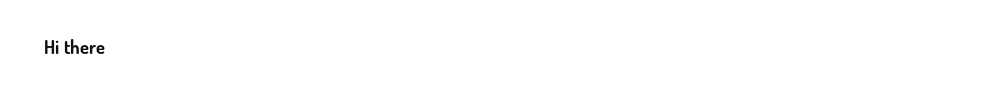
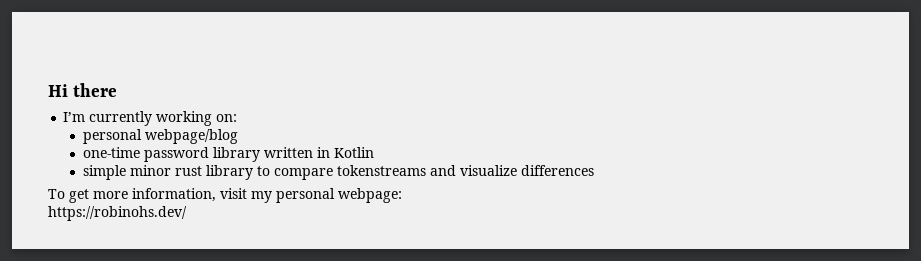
+ I’m currently working on:
+ personal webpage/blog
+ one-time password library written in Kotlin
+ simple minor rust library to compare tokenstreams and visualize differences
+ To get more information, visit my personal webpage:
+ https://robinohs.dev/

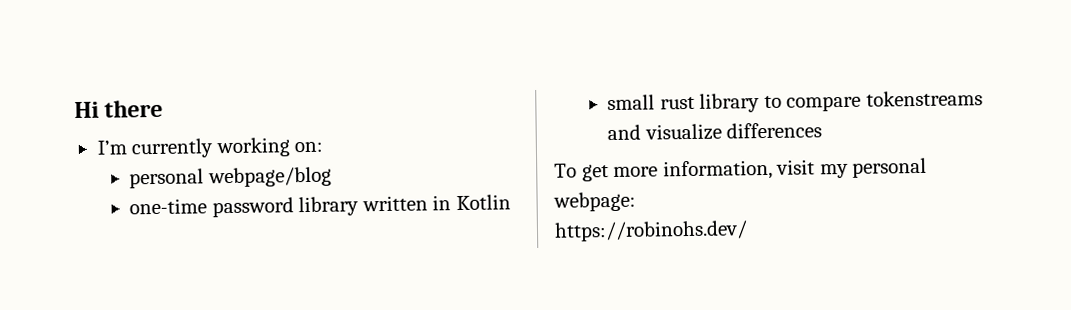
- simple minor rust library to compare tokenstreams and visualize differences
+ small rust library to compare tokenstreams and visualize differences

